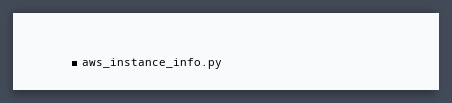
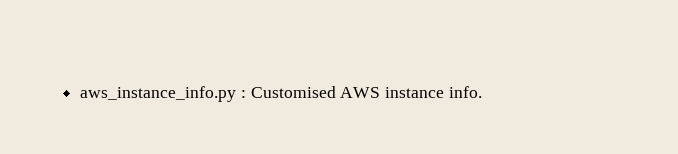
- aws_instance_info.py
+ aws_instance_info.py : Customised AWS instance info.

